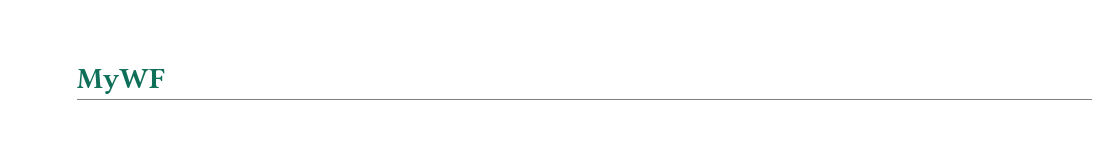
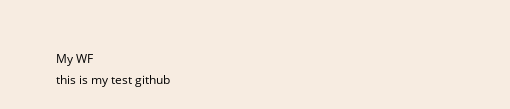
- MyWF
+ My WF
+ this is my test github

